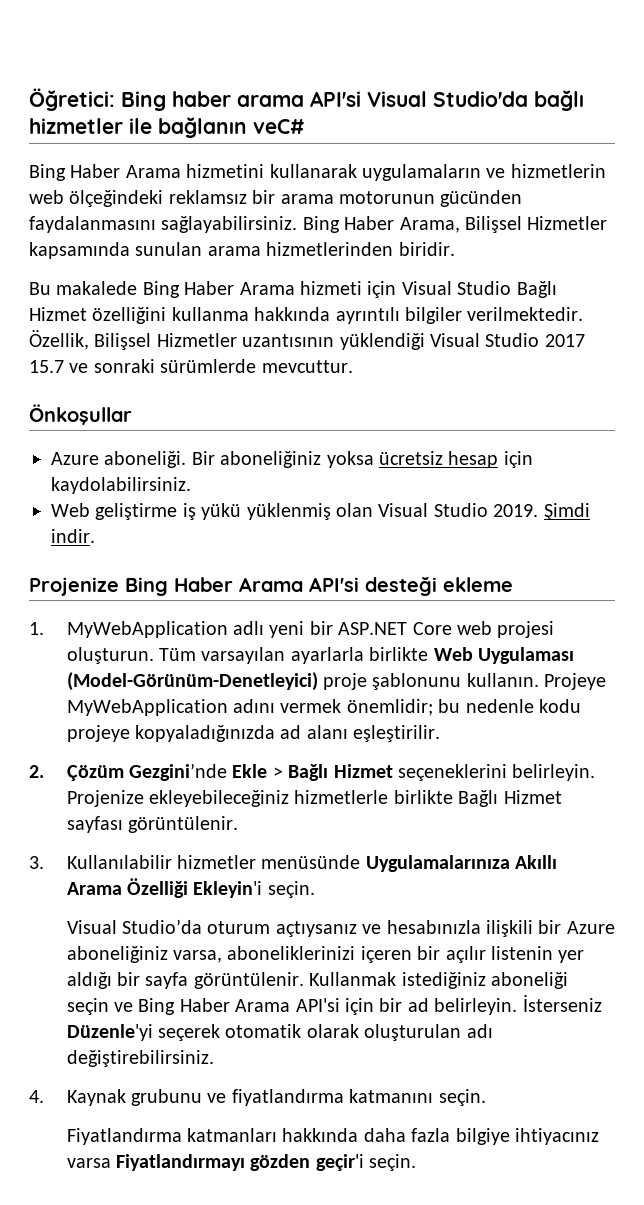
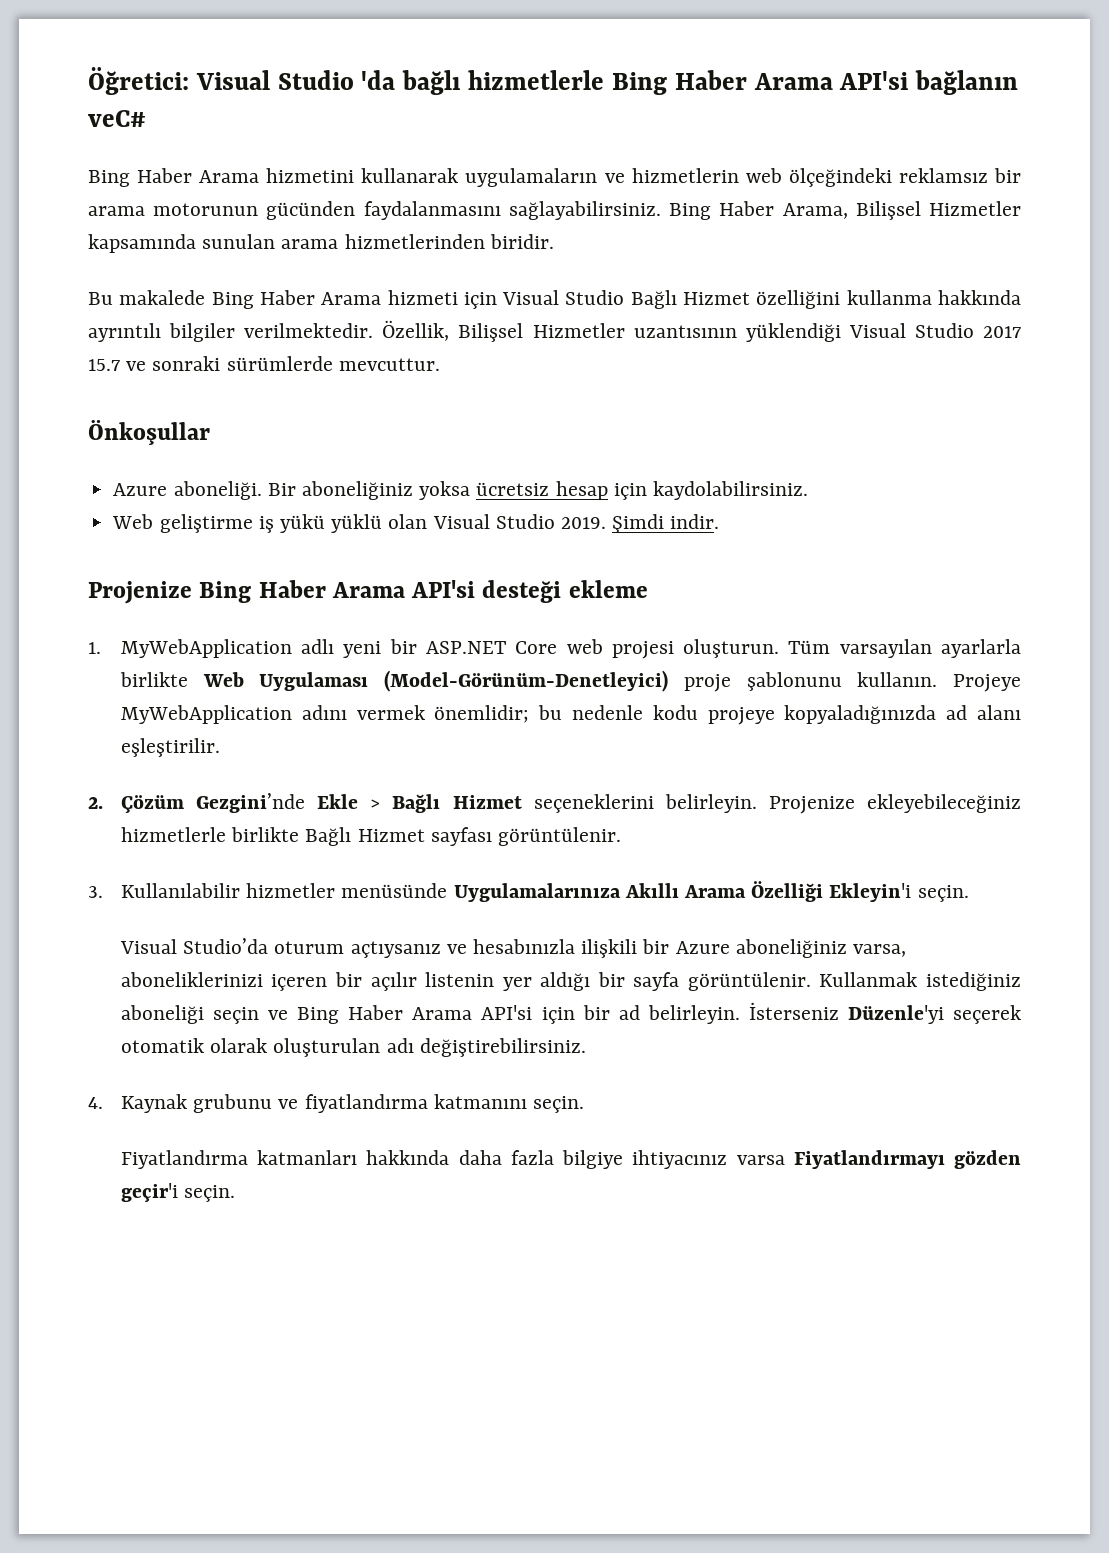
- Öğretici: Bing haber arama API'si Visual Studio'da bağlı hizmetler ile bağlanın veC#
+ Öğretici: Visual Studio 'da bağlı hizmetlerle Bing Haber Arama API'si bağlanın veC#
- Web geliştirme iş yükü yüklenmiş olan Visual Studio 2019.
+ Web geliştirme iş yükü yüklü olan Visual Studio 2019.

